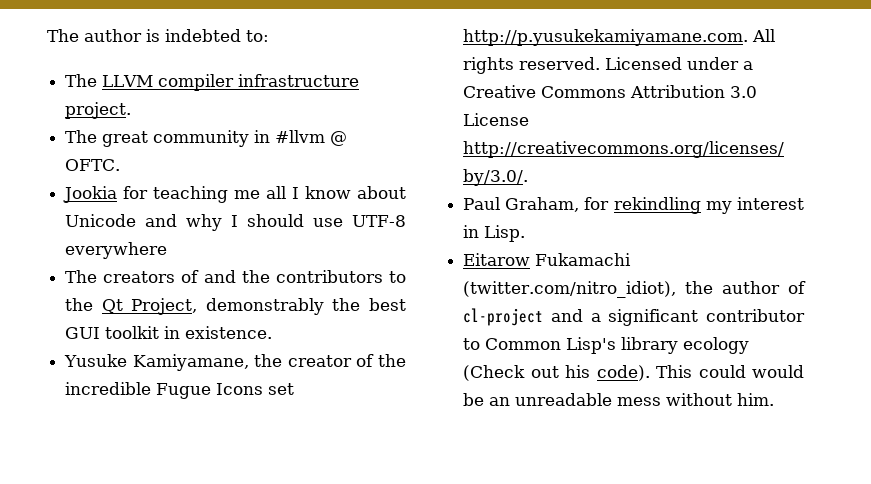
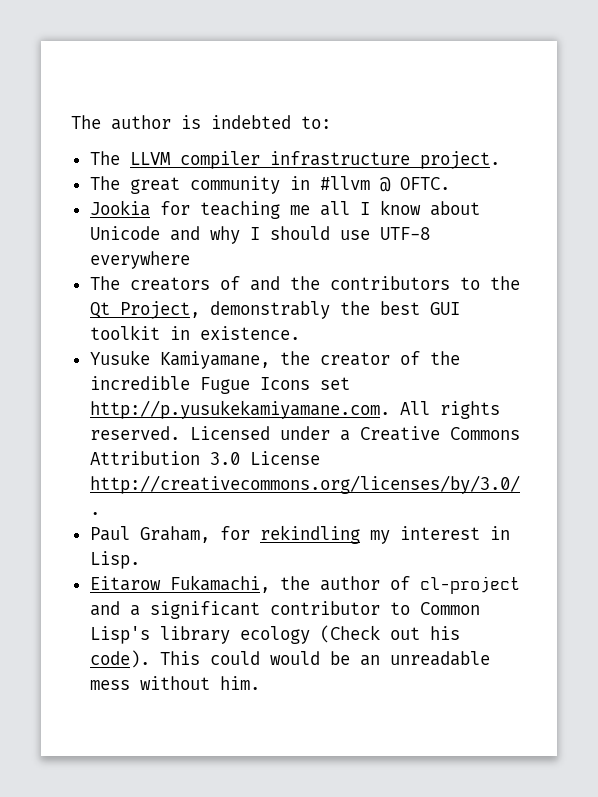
- Eitarow Fukamachi (twitter.com/nitro_idiot), the author of cl-project and a significant contributor to Common Lisp's library ecology (Check out his code).
+ Eitarow Fukamachi, the author of cl-project and a significant contributor to Common Lisp's library ecology (Check out his code).

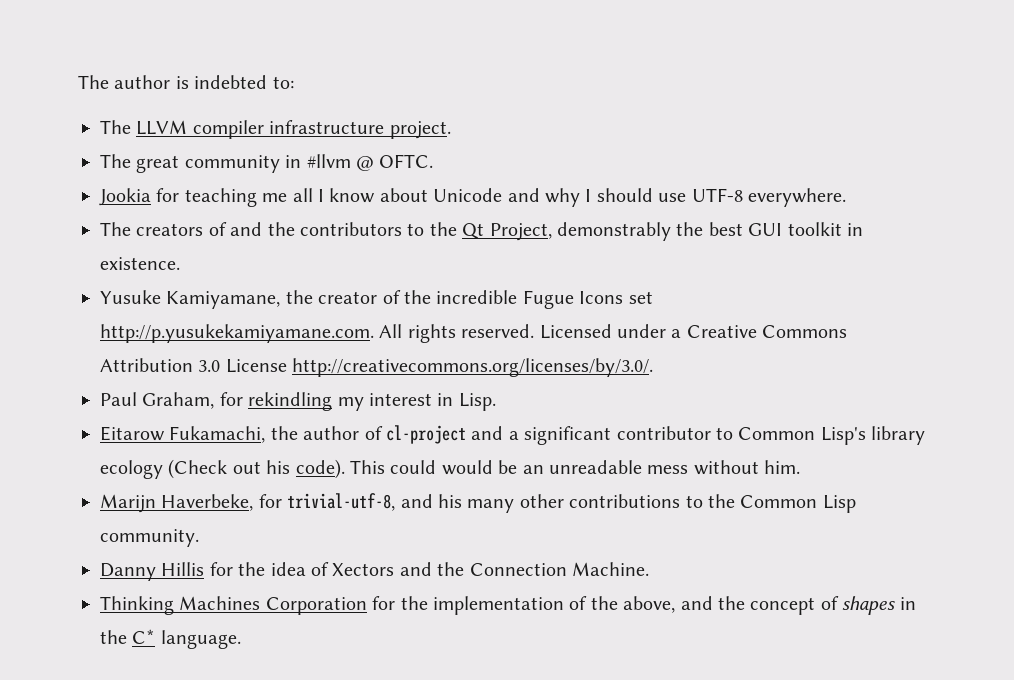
- Jookia for teaching me all I know about Unicode and why I should use UTF-8 everywhere
+ Jookia for teaching me all I know about Unicode and why I should use UTF-8 everywhere.
+ Marijn Haverbeke, for trivial-utf-8, and his many other contributions to the Common Lisp community.
+ Danny Hillis for the idea of Xectors and the Connection Machine.
+ Thinking Machines Corporation for the implementation of the above, and the concept of shapes in the C* language.

